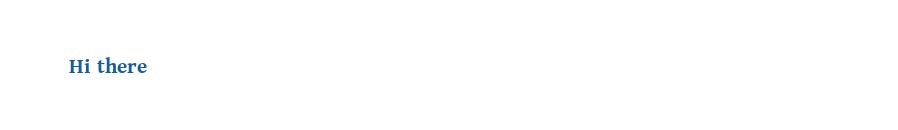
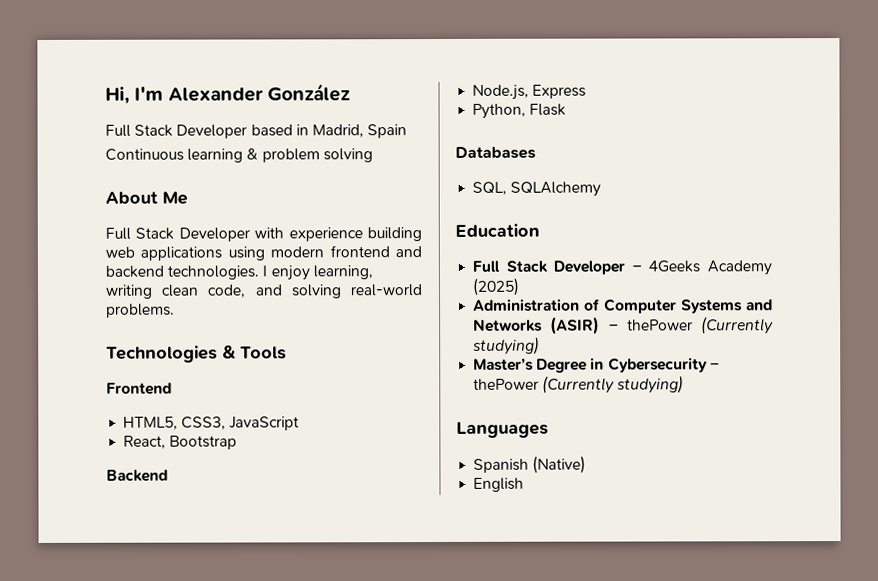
- Hi there
+ Hi, I'm Alexander González
+ Full Stack Developer based in Madrid, Spain
+ Continuous learning & problem solving
+ About Me
+ Full Stack Developer with experience building web applications using modern frontend and backend technologies. I enjoy learning, writing clean code, and solving real-world problems.
+ Technologies & Tools
+ Frontend
+ HTML5, CSS3, JavaScript
+ React, Bootstrap
+ Backend
+ Node.js, Express
+ Python, Flask
+ Databases
+ SQL, SQLAlchemy
+ Education
+ Full Stack Developer – 4Geeks Academy (2025)
+ Administration of Computer Systems and Networks (ASIR) – thePower (Currently studying)
+ Master’s Degree in Cybersecurity – thePower (Currently studying)
+ Languages
+ Spanish (Native)
+ English

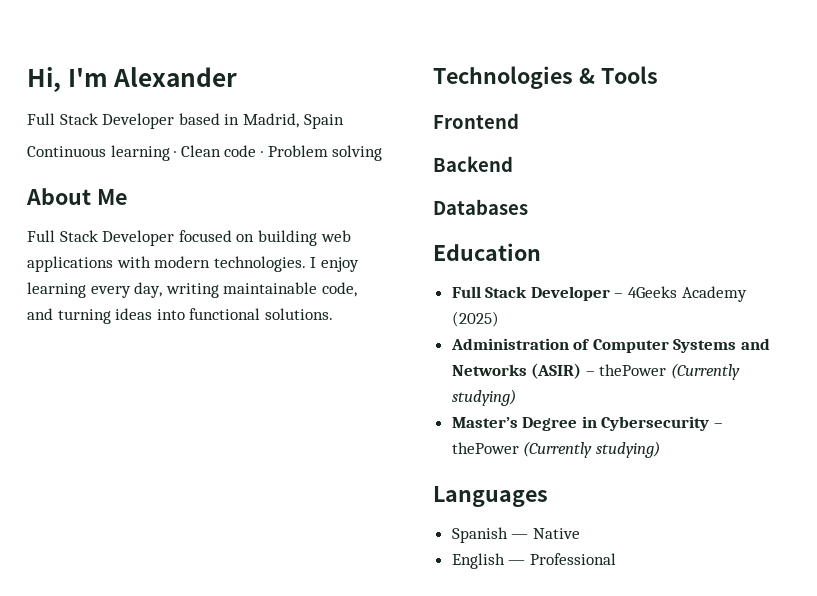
- Hi, I'm Alexander González
+ Hi, I'm Alexander
- Continuous learning & problem solving
+ Continuous learning · Clean code · Problem solving
- Full Stack Developer with experience building web applications using modern frontend and backend technologies. I enjoy learning, writing clean code, and solving real-world problems.
+ Full Stack Developer focused on building web applications with modern technologies. I enjoy learning every day, writing maintainable code, and turning ideas into functional solutions.
  Technologies & Tools
  Frontend
- HTML5, CSS3, JavaScript
- React, Bootstrap
  Backend
- Node.js, Express
- Python, Flask
- SQL, SQLAlchemy
- Spanish (Native)
+ Spanish — Native
- English
+ English — Professional

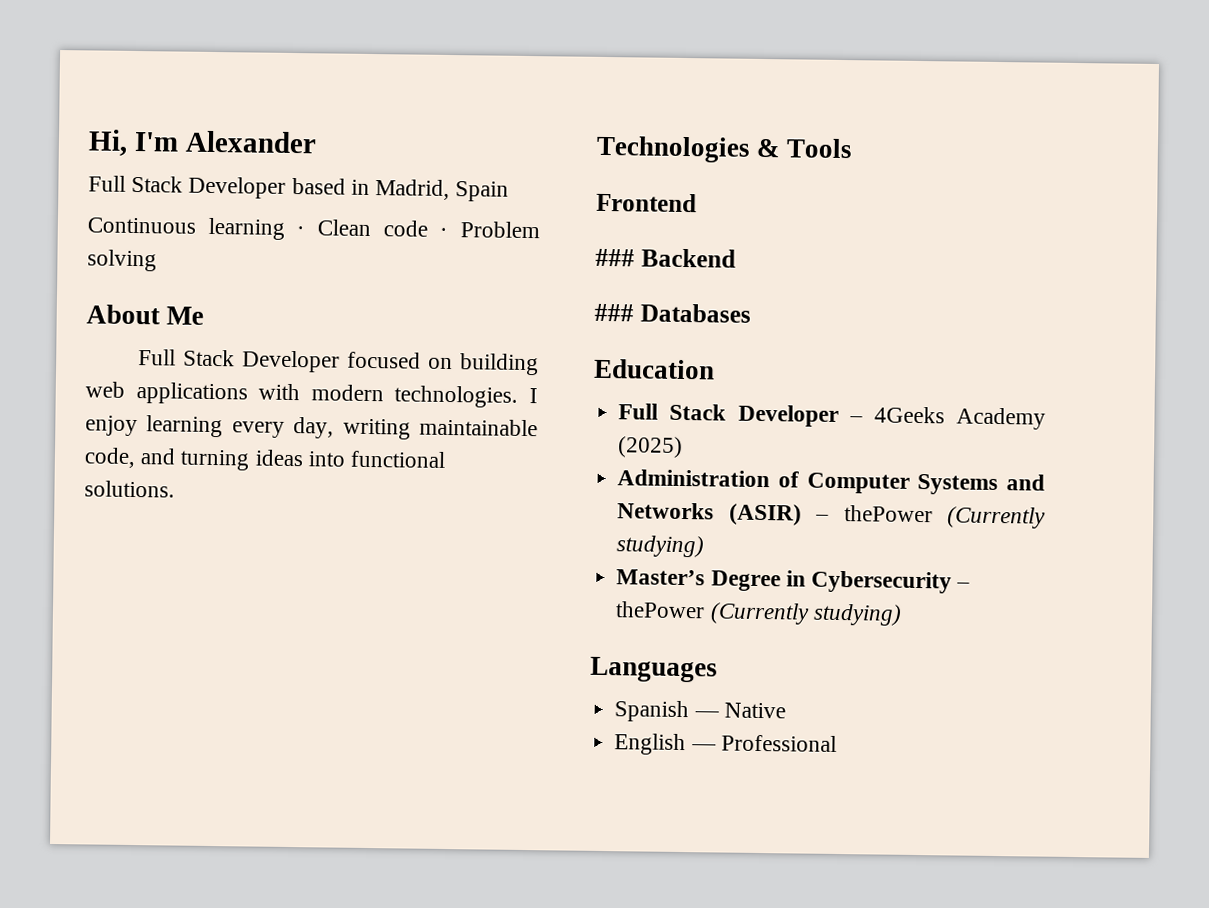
- Backend
+ ### Backend
- Databases
+ ### Databases

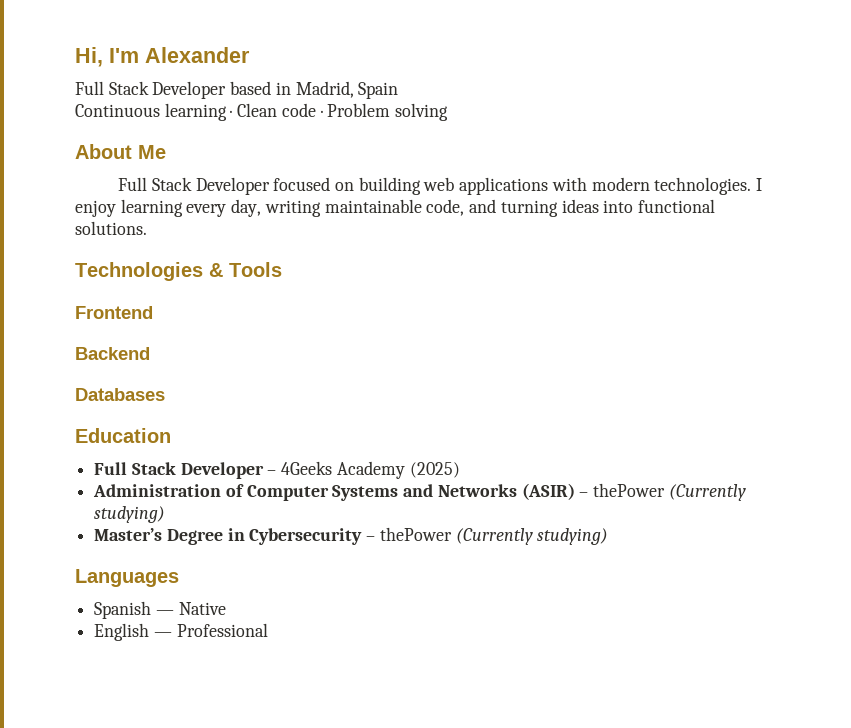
- ### Backend
+ Backend
- ### Databases
+ Databases

